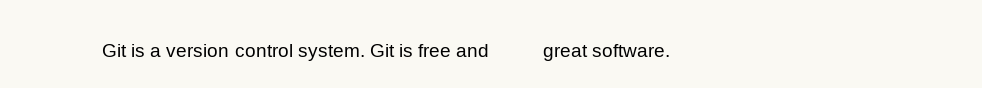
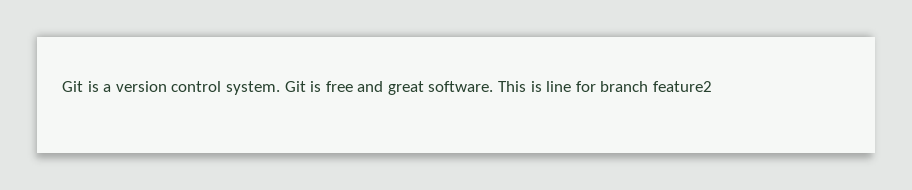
+ This is line for branch feature2

